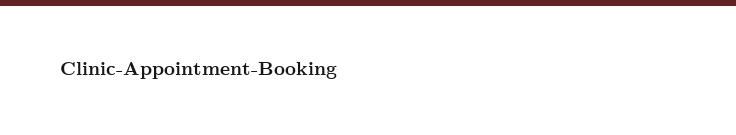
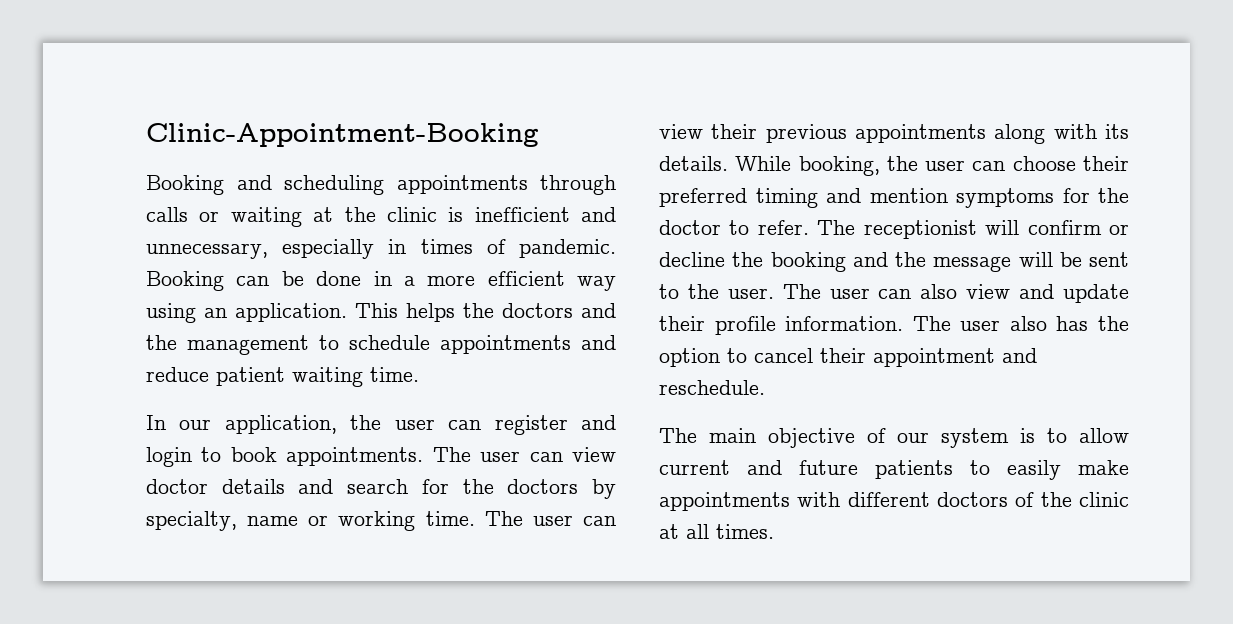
+ Booking and scheduling appointments through calls or waiting at the clinic is inefficient and unnecessary, especially in times of pandemic. Booking can be done in a more efficient way using an application. This helps the doctors and the management to schedule appointments and reduce patient waiting time.
+ In our application, the user can register and login to book appointments. The user can view doctor details and search for the doctors by specialty, name or working time. The user can view their previous appointments along with its details. While booking, the user can choose their preferred timing and mention symptoms for the doctor to refer. The receptionist will confirm or decline the booking and the message will be sent to the user. The user can also view and update their profile information. The user also has the option to cancel their appointment and reschedule.
+ The main objective of our system is to allow current and future patients to easily make appointments with different doctors of the clinic at all times.

